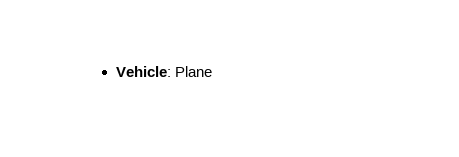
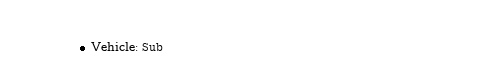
- Vehicle: Plane
+ Vehicle: Sub

